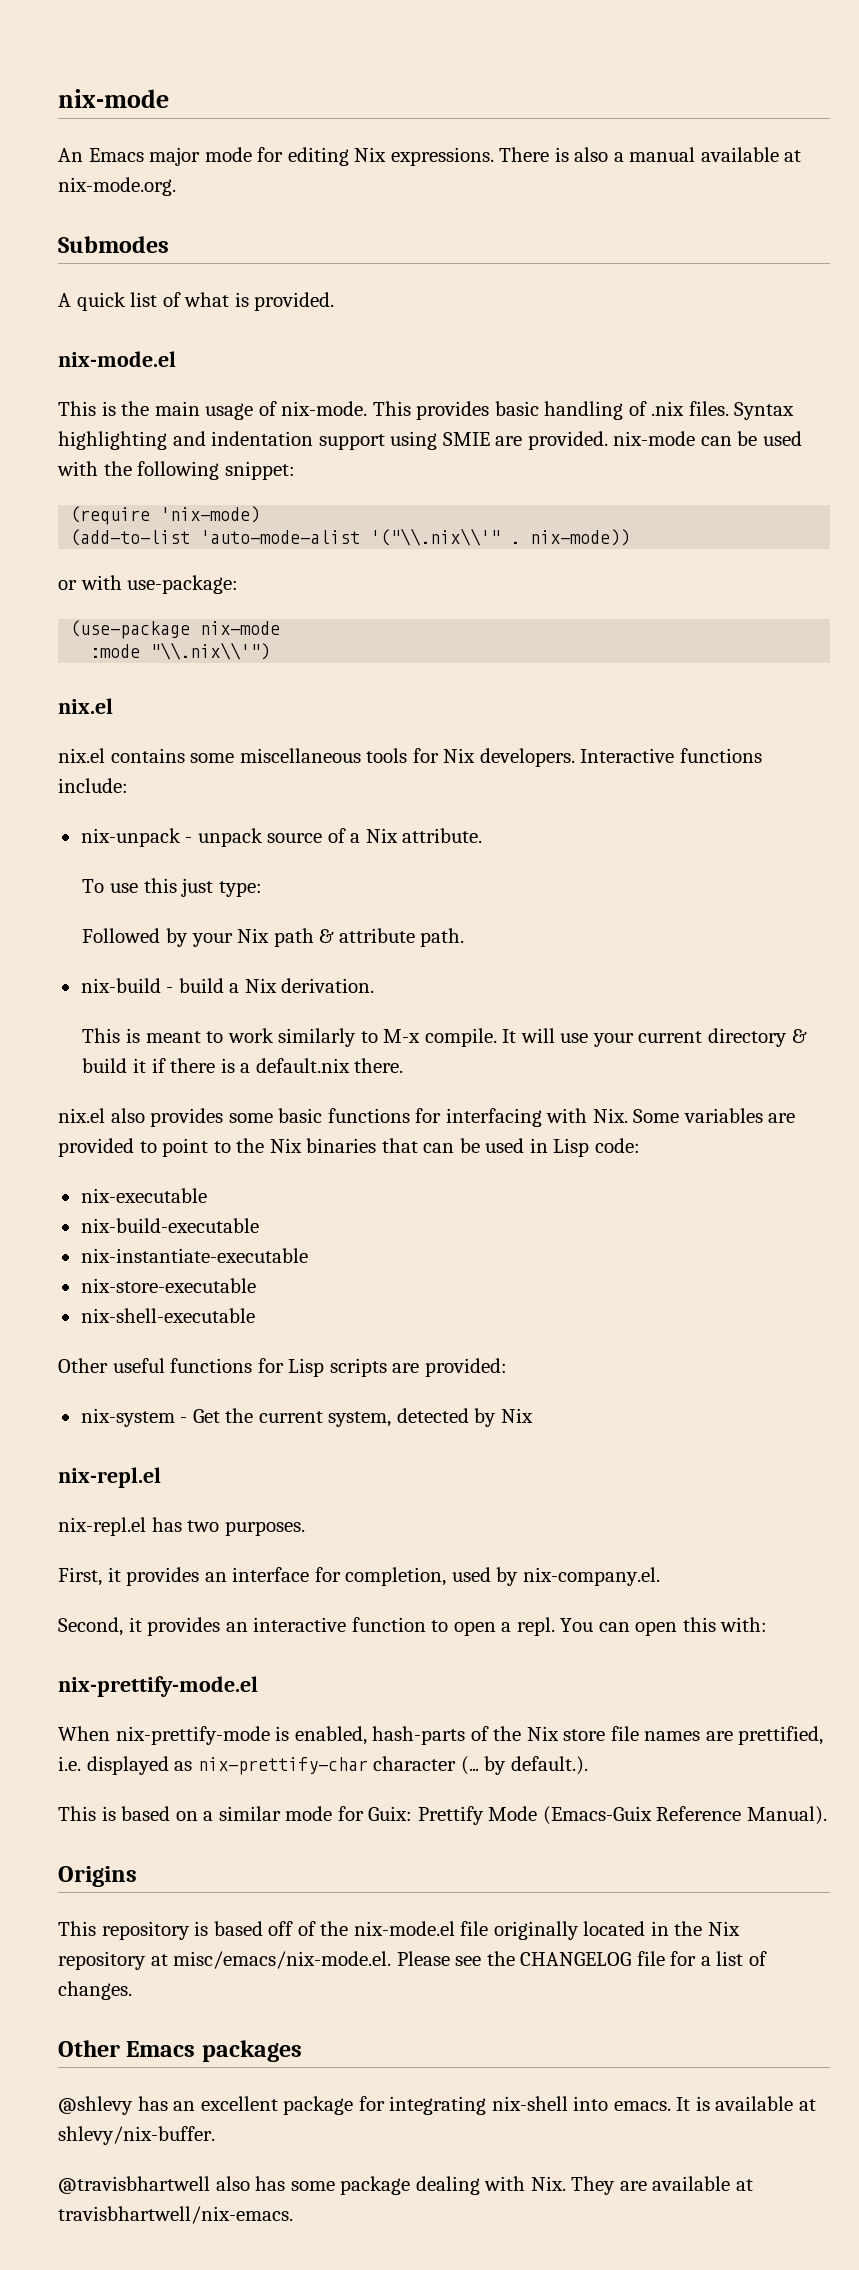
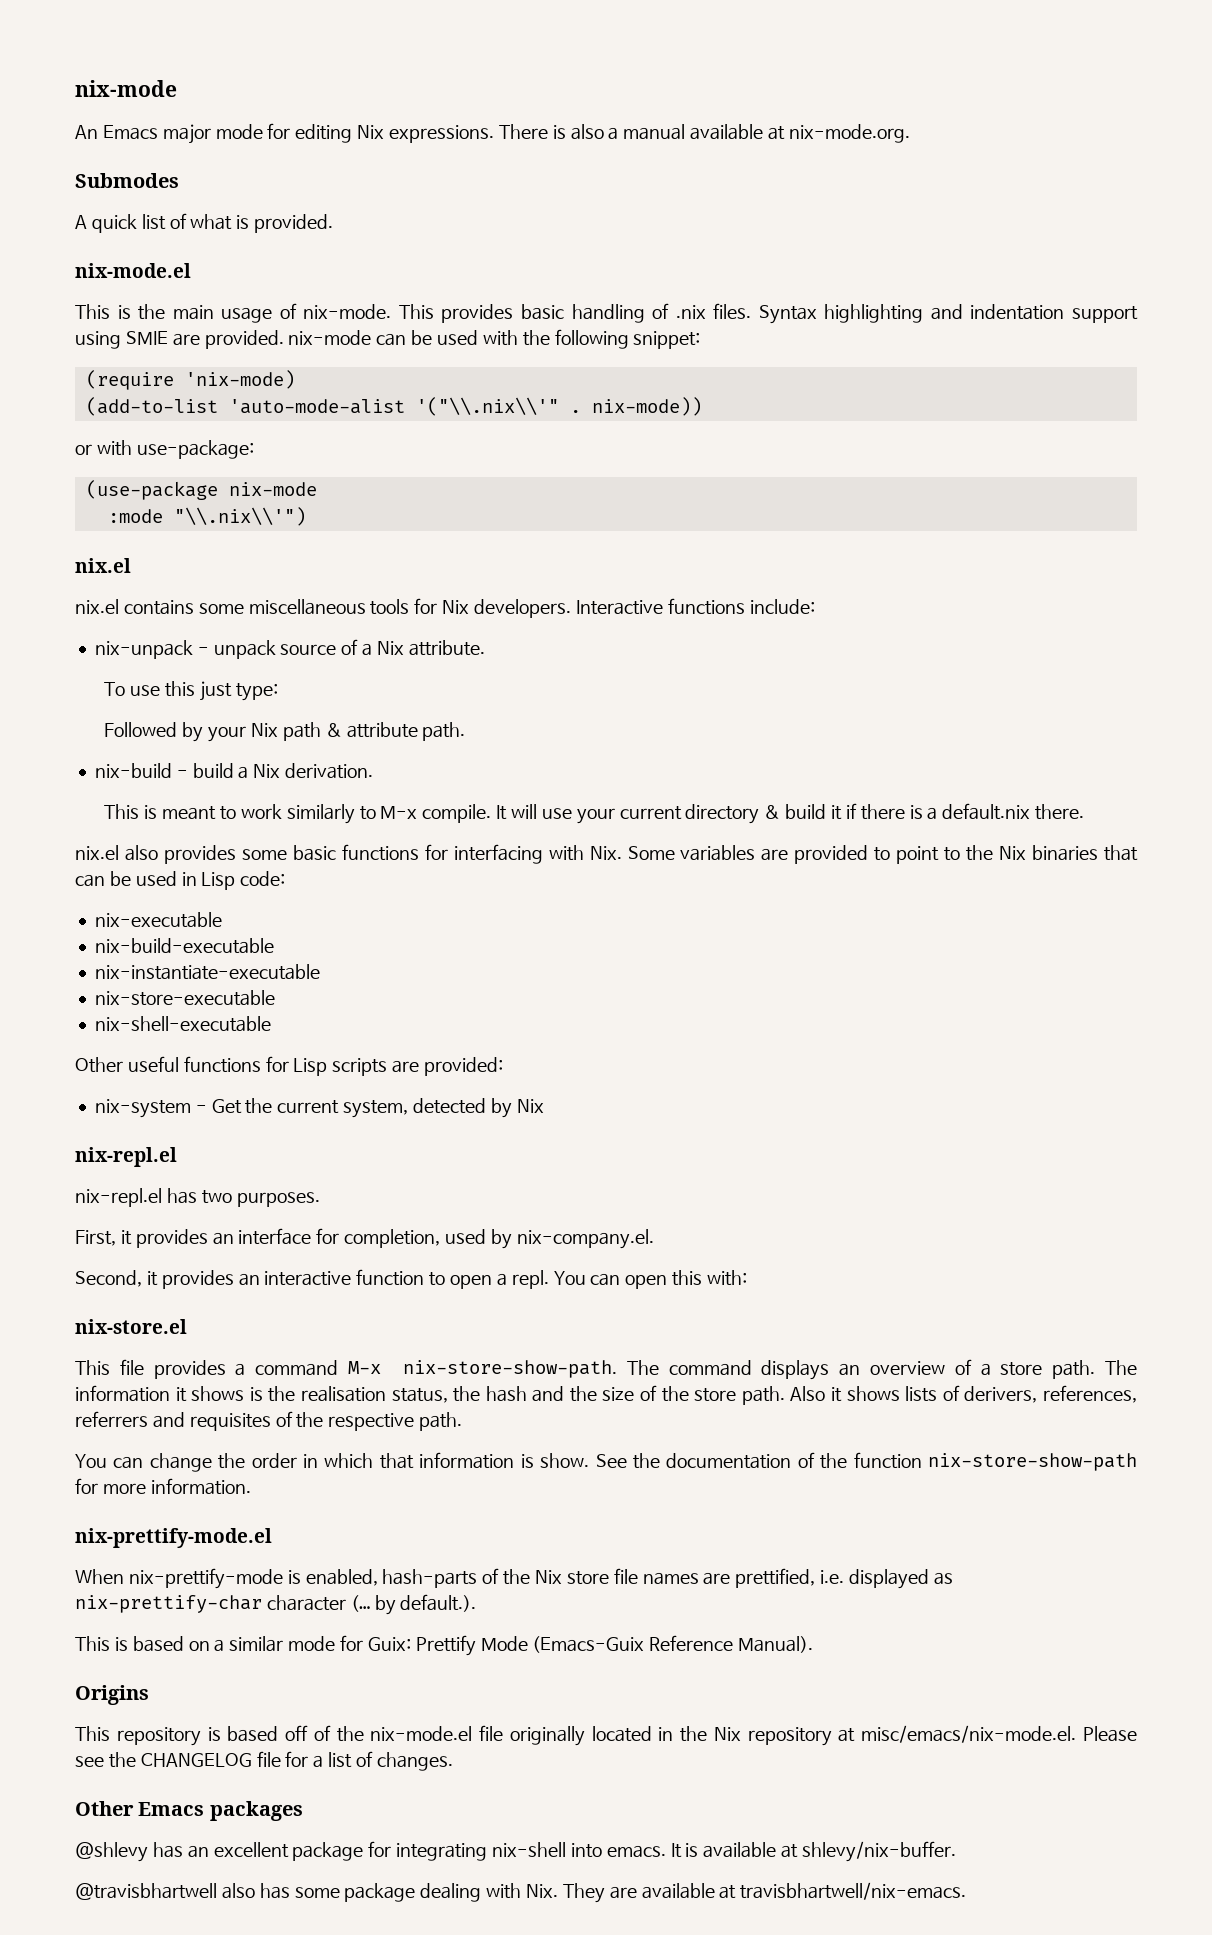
+ nix-store.el
+ This file provides a command M-x nix-store-show-path. The command displays an overview of a store path. The information it shows is the realisation status, the hash and the size of the store path. Also it shows lists of derivers, references, referrers and requisites of the respective path.
+ You can change the order in which that information is show. See the documentation of the function nix-store-show-path for more information.

